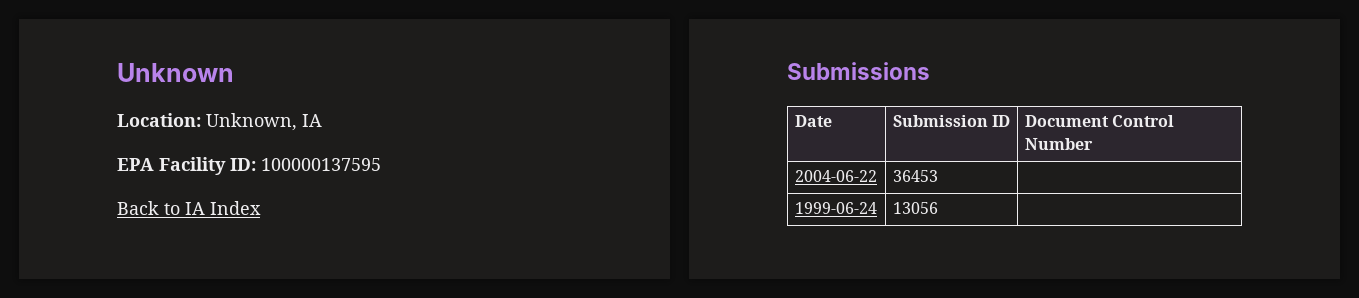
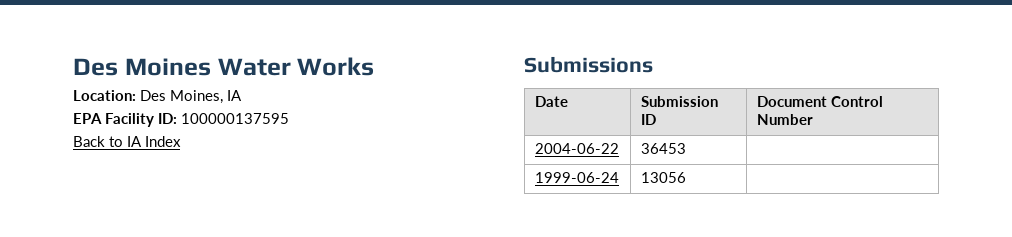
- Unknown
+ Des Moines Water Works
- Location: Unknown, IA
+ Location: Des Moines, IA

